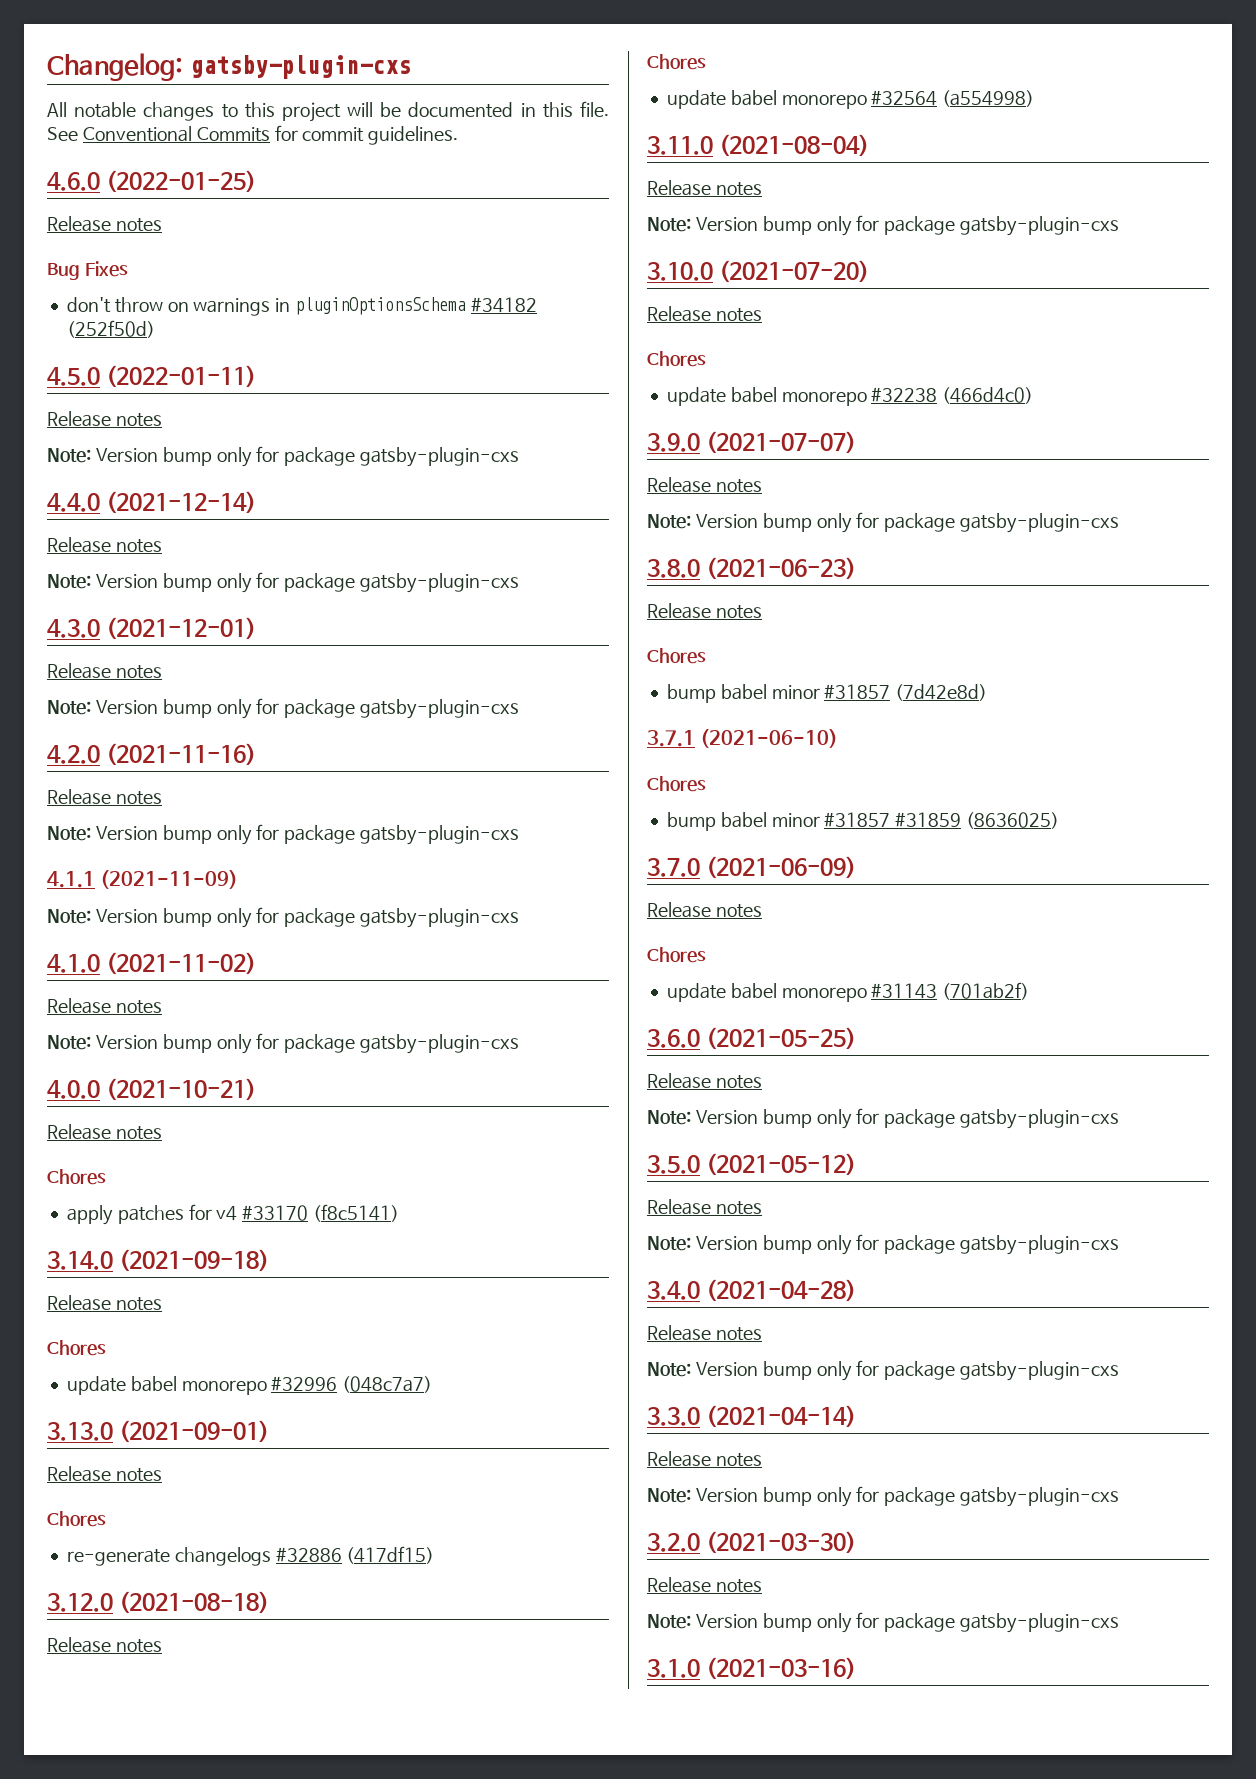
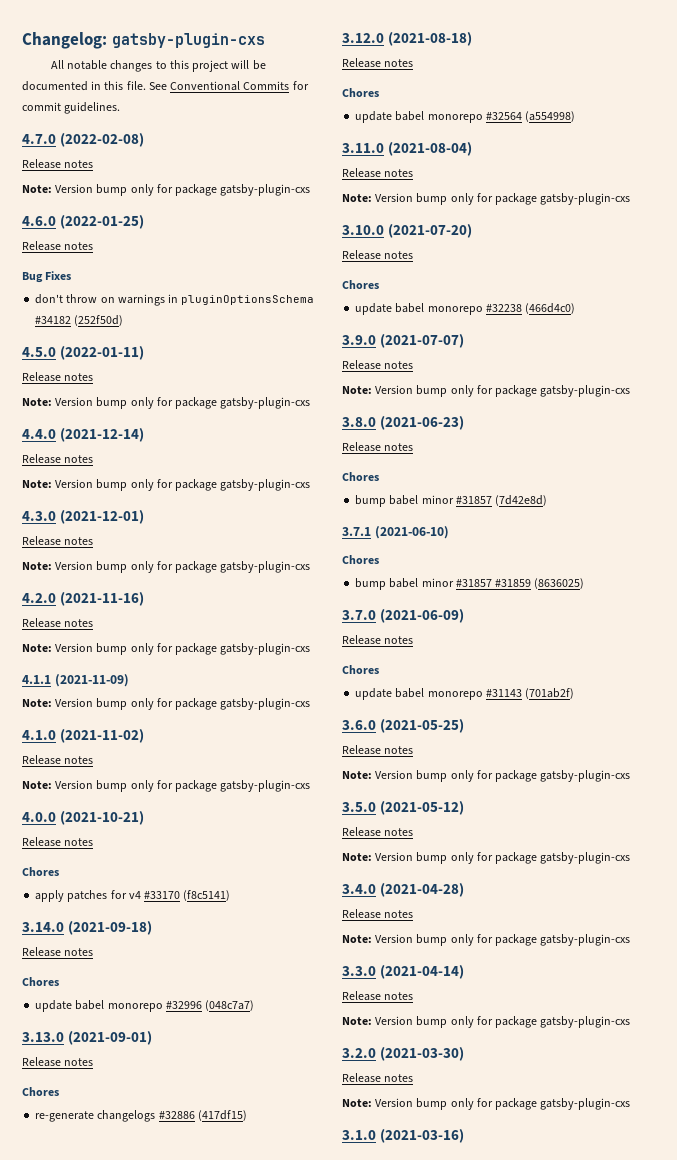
+ 4.7.0 (2022-02-08)
+ Release notes
+ Note: Version bump only for package gatsby-plugin-cxs

